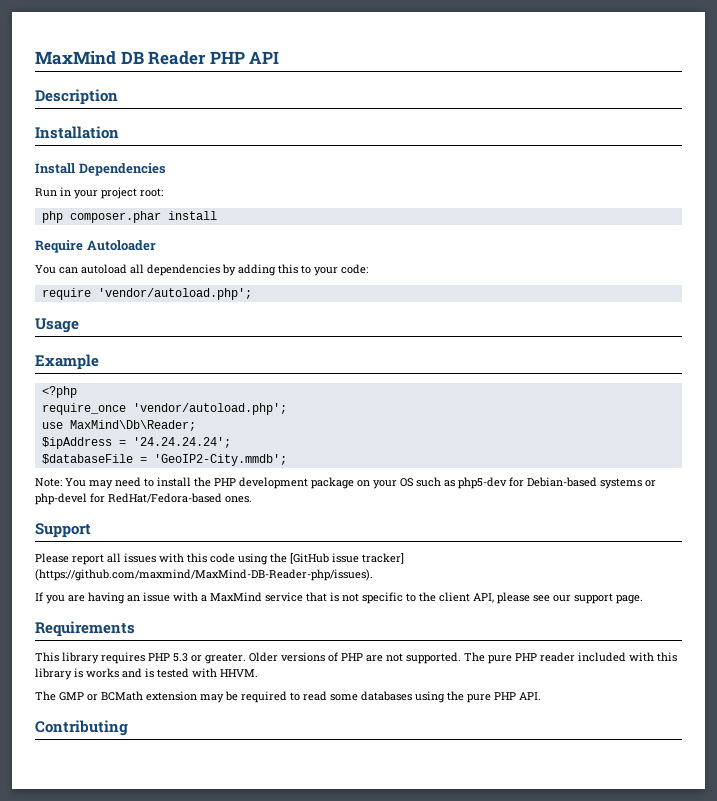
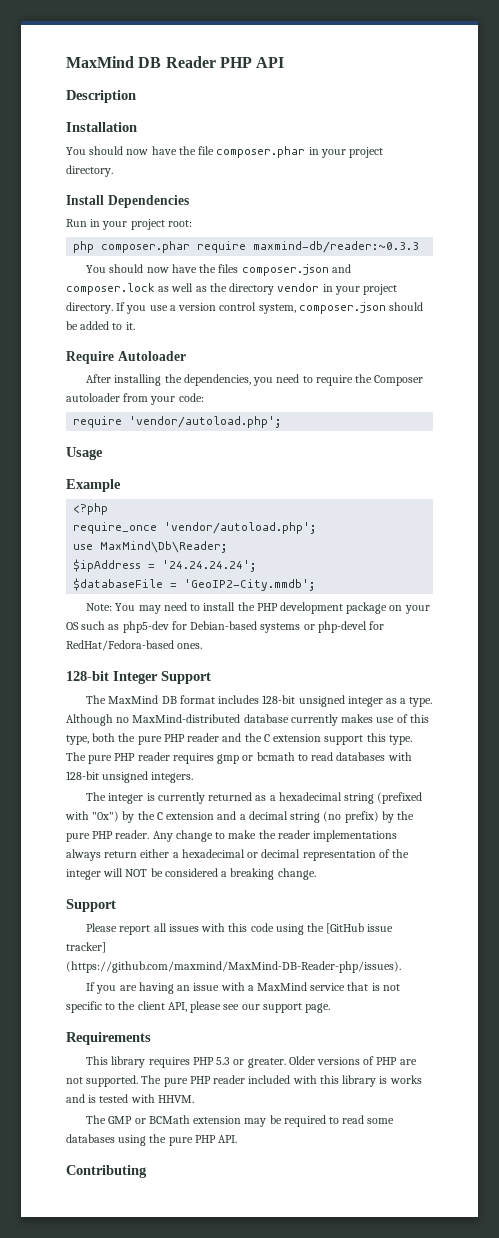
+ You should now have the file composer.phar in your project directory.
- php composer.phar install
+ php composer.phar require maxmind-db/reader:~0.3.3
+ You should now have the files composer.json and composer.lock as well as the directory vendor in your project directory. If you use a version control system, composer.json should be added to it.
  Require Autoloader
- You can autoload all dependencies by adding this to your code:
+ After installing the dependencies, you need to require the Composer autoloader from your code:
+ 128-bit Integer Support
+ The MaxMind DB format includes 128-bit unsigned integer as a type. Although no MaxMind-distributed database currently makes use of this type, both the pure PHP reader and the C extension support this type. The pure PHP reader requires gmp or bcmath to read databases with 128-bit unsigned integers.
+ The integer is currently returned as a hexadecimal string (prefixed with "0x") by the C extension and a decimal string (no prefix) by the pure PHP reader. Any change to make the reader implementations always return either a hexadecimal or decimal representation of the integer will NOT be considered a breaking change.

